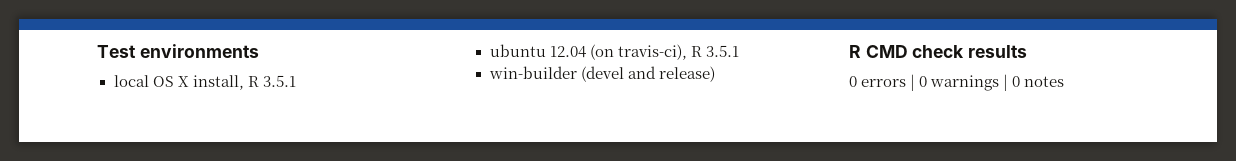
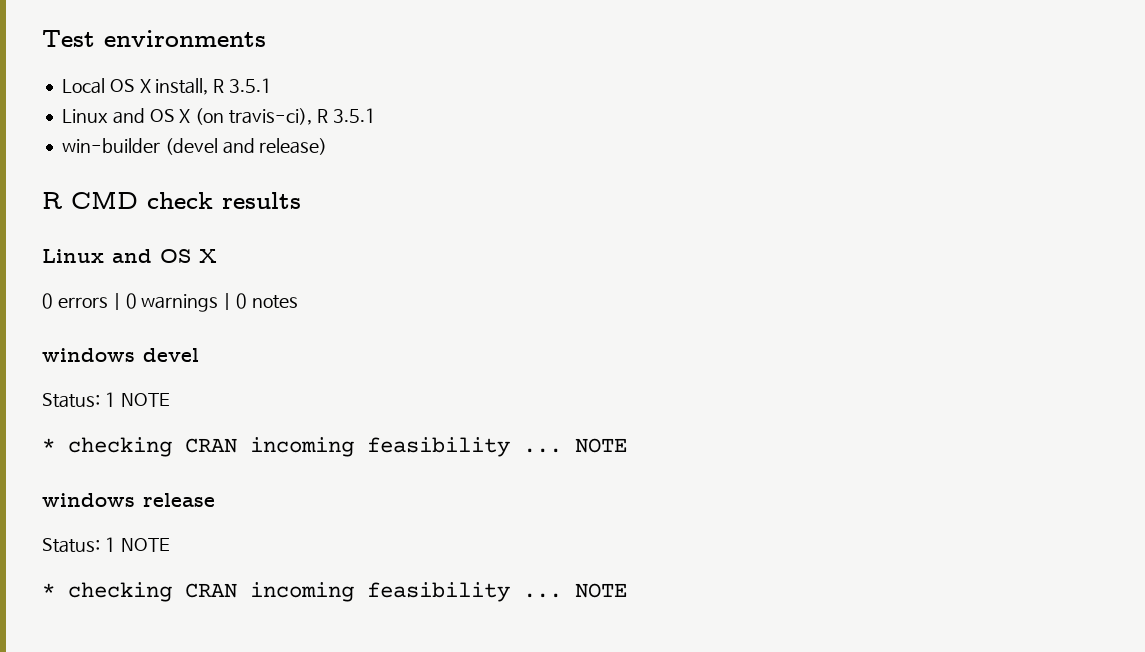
- local OS X install, R 3.5.1
+ Local OS X install, R 3.5.1
- ubuntu 12.04 (on travis-ci), R 3.5.1
+ Linux and OS X (on travis-ci), R 3.5.1
  R CMD check results
+ Linux and OS X
+ windows devel
+ Status: 1 NOTE
+ * checking CRAN incoming feasibility ... NOTE
+ windows release
+ Status: 1 NOTE
+ * checking CRAN incoming feasibility ... NOTE

